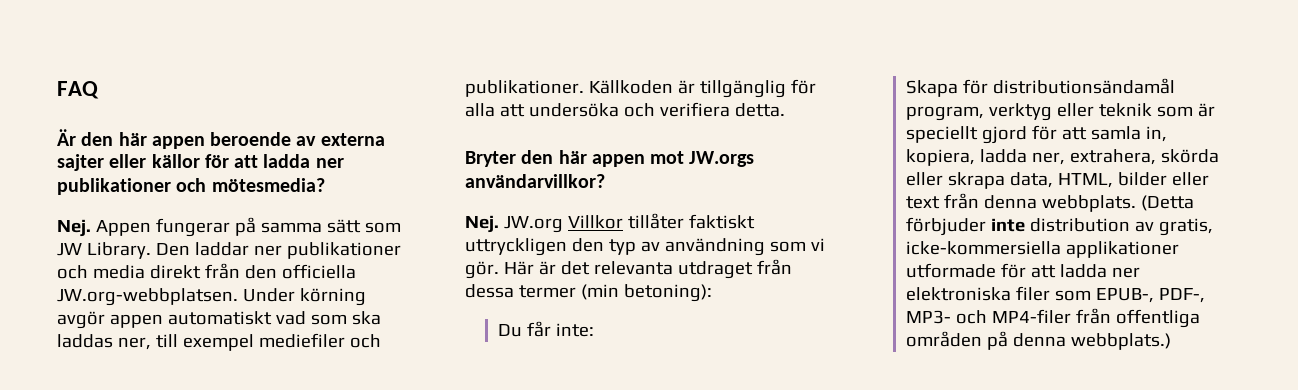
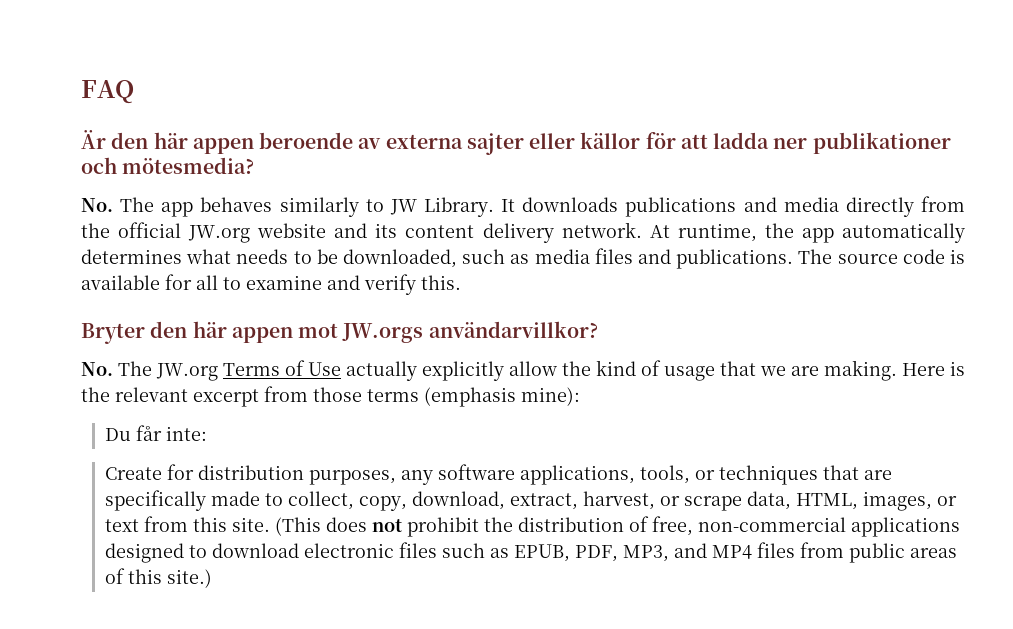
- Nej. Appen fungerar på samma sätt som JW Library. Den laddar ner publikationer och media direkt från den officiella JW.org-webbplatsen. Under körning avgör appen automatiskt vad som ska laddas ner, till exempel mediefiler och publikationer. Källkoden är tillgänglig för alla att undersöka och verifiera detta.
+ No. The app behaves similarly to JW Library. It downloads publications and media directly from the official JW.org website and its content delivery network. At runtime, the app automatically determines what needs to be downloaded, such as media files and publications. The source code is available for all to examine and verify this.
- Nej. JW.org Villkor tillåter faktiskt uttryckligen den typ av användning som vi gör. Här är det relevanta utdraget från dessa termer (min betoning):
+ No. The JW.org Terms of Use actually explicitly allow the kind of usage that we are making. Here is the relevant excerpt from those terms (emphasis mine):
  Du får inte:
- Skapa för distributionsändamål program, verktyg eller teknik som är speciellt gjord för att samla in, kopiera, ladda ner, extrahera, skörda eller skrapa data, HTML, bilder eller text från denna webbplats. (Detta förbjuder inte distribution av gratis, icke-kommersiella applikationer utformade för att ladda ner elektroniska filer som EPUB-, PDF-, MP3- och MP4-filer från offentliga områden på denna webbplats.)
+ Create for distribution purposes, any software applications, tools, or techniques that are specifically made to collect, copy, download, extract, harvest, or scrape data, HTML, images, or text from this site. (This does not prohibit the distribution of free, non-commercial applications designed to download electronic files such as EPUB, PDF, MP3, and MP4 files from public areas of this site.)

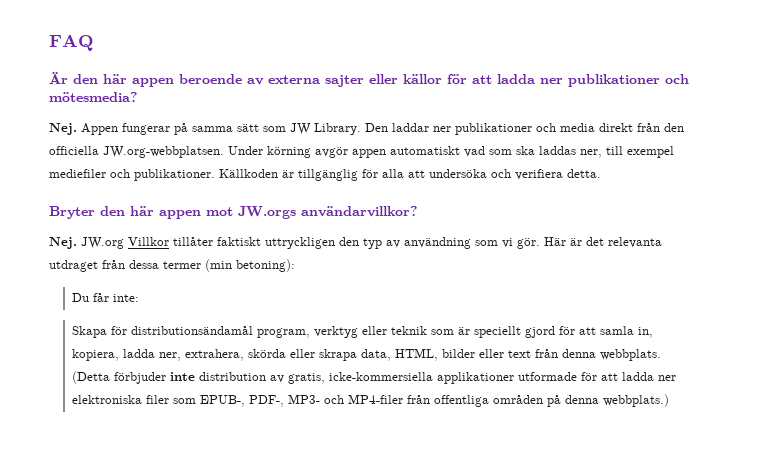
- No. The app behaves similarly to JW Library. It downloads publications and media directly from the official JW.org website and its content delivery network. At runtime, the app automatically determines what needs to be downloaded, such as media files and publications. The source code is available for all to examine and verify this.
+ Nej. Appen fungerar på samma sätt som JW Library. Den laddar ner publikationer och media direkt från den officiella JW.org-webbplatsen. Under körning avgör appen automatiskt vad som ska laddas ner, till exempel mediefiler och publikationer. Källkoden är tillgänglig för alla att undersöka och verifiera detta.
- No. The JW.org Terms of Use actually explicitly allow the kind of usage that we are making. Here is the relevant excerpt from those terms (emphasis mine):
+ Nej. JW.org Villkor tillåter faktiskt uttryckligen den typ av användning som vi gör. Här är det relevanta utdraget från dessa termer (min betoning):
  Du får inte:
- Create for distribution purposes, any software applications, tools, or techniques that are specifically made to collect, copy, download, extract, harvest, or scrape data, HTML, images, or text from this site. (This does not prohibit the distribution of free, non-commercial applications designed to download electronic files such as EPUB, PDF, MP3, and MP4 files from public areas of this site.)
+ Skapa för distributionsändamål program, verktyg eller teknik som är speciellt gjord för att samla in, kopiera, ladda ner, extrahera, skörda eller skrapa data, HTML, bilder eller text från denna webbplats. (Detta förbjuder inte distribution av gratis, icke-kommersiella applikationer utformade för att ladda ner elektroniska filer som EPUB-, PDF-, MP3- och MP4-filer från offentliga områden på denna webbplats.)

